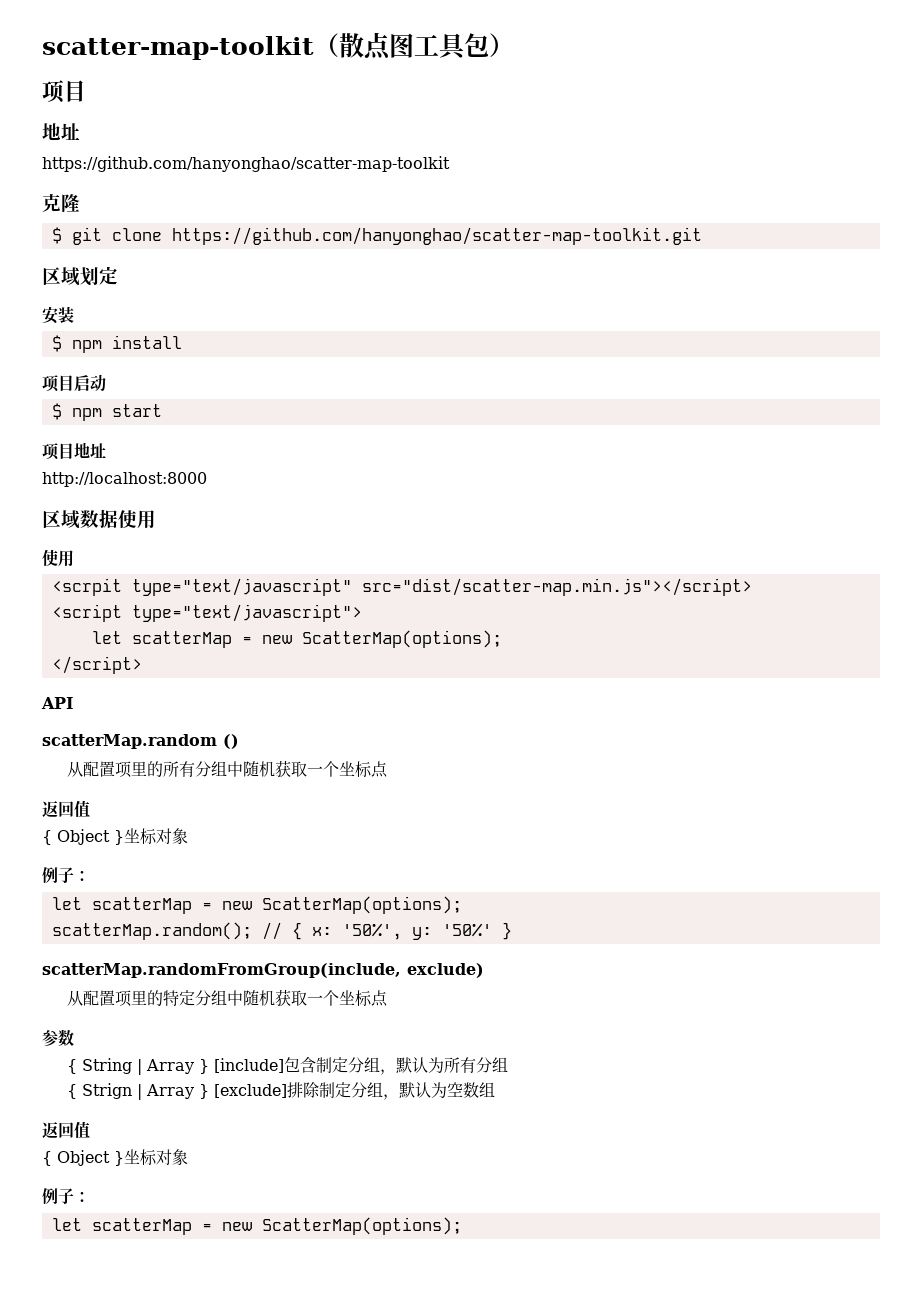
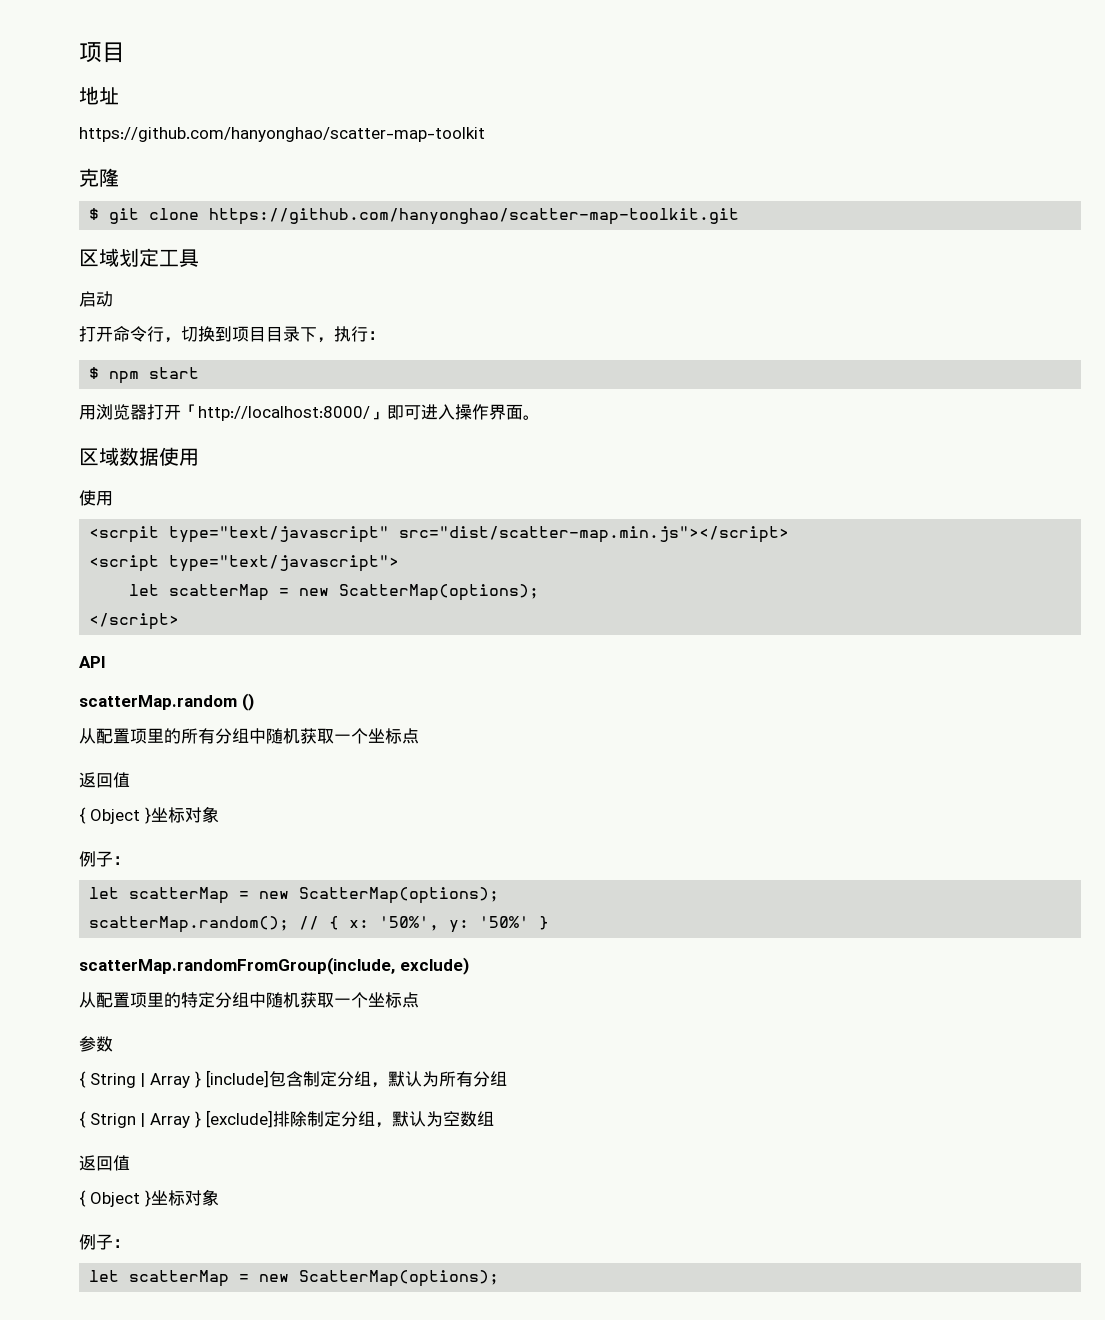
- scatter-map-toolkit（散点图工具包）
- 区域划定
- 安装
- $ npm install
- 项目启动
+ 区域划定工具
+ 启动
+ 打开命令行，切换到项目目录下，执行：
  $ npm start
- 项目地址
- http://localhost:8000
+ 用浏览器打开「http://localhost:8000/」即可进入操作界面。

